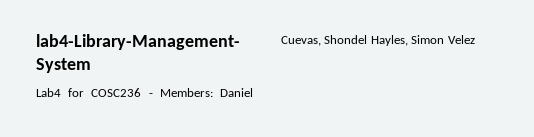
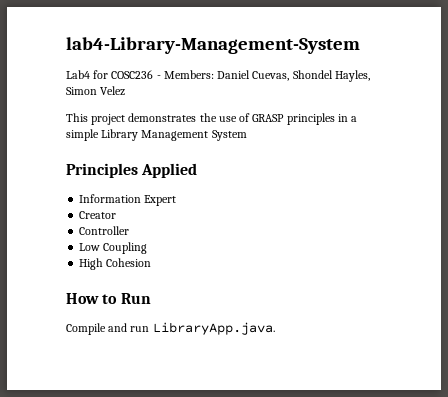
+ This project demonstrates the use of GRASP principles in a simple Library Management System
+ Principles Applied
+ Information Expert
+ Creator
+ Controller
+ Low Coupling
+ High Cohesion
+ How to Run
+ Compile and run LibraryApp.java.

